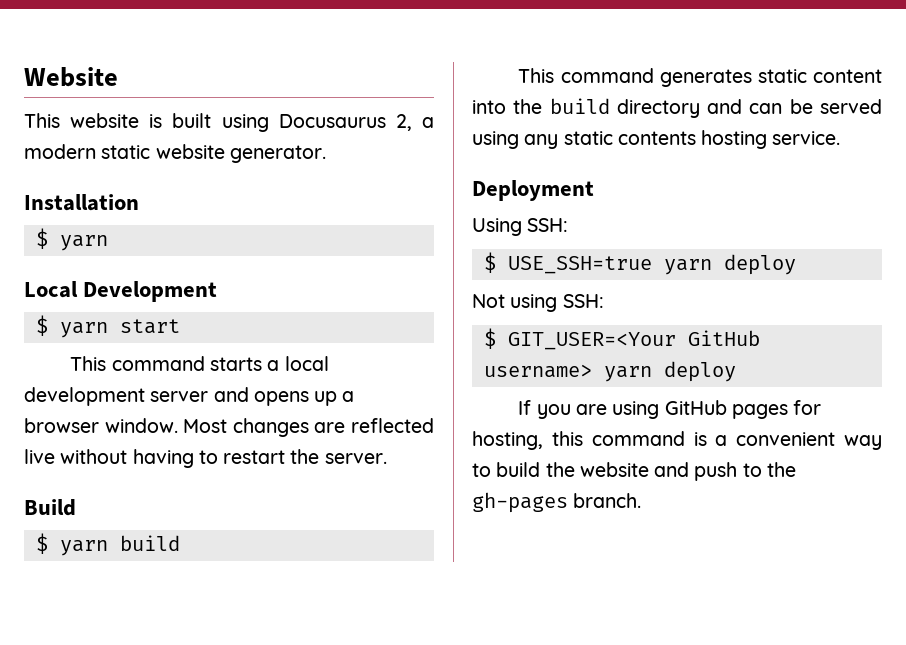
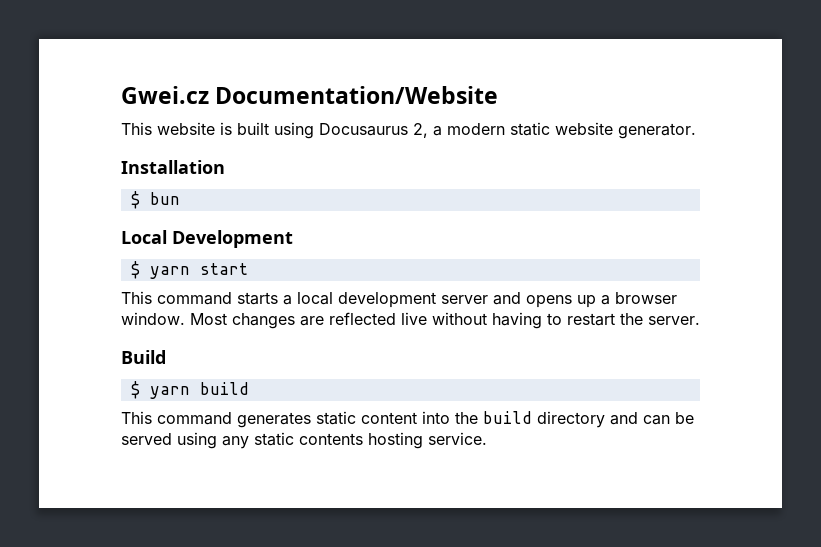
- Website
+ Gwei.cz Documentation/Website
  Installation
- $ yarn
+ $ bun
- Deployment
- Using SSH:
- $ USE_SSH=true yarn deploy
- Not using SSH:
- $ GIT_USER=<Your GitHub username> yarn deploy
- If you are using GitHub pages for hosting, this command is a convenient way to build the website and push to the gh-pages branch.

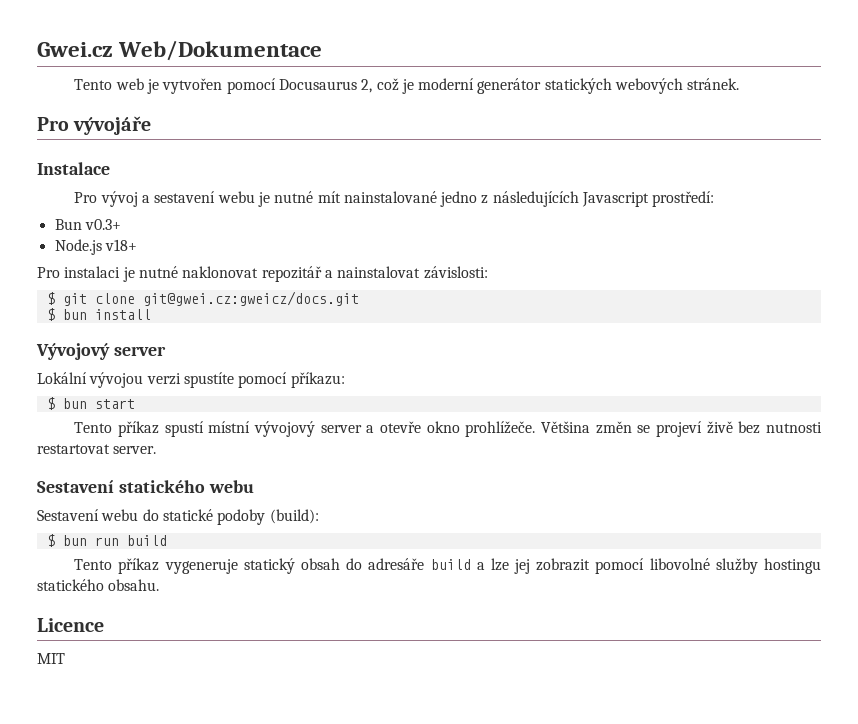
- Gwei.cz Documentation/Website
- This website is built using Docusaurus 2, a modern static website generator.
- Installation
- $ bun
- Local Development
- $ yarn start
+ Gwei.cz Web/Dokumentace
+ Tento web je vytvořen pomocí Docusaurus 2, což je moderní generátor statických webových stránek.
+ Pro vývojáře
+ Instalace
+ Pro vývoj a sestavení webu je nutné mít nainstalované jedno z následujících Javascript prostředí:
+ Bun v0.3+
+ Node.js v18+
+ Pro instalaci je nutné naklonovat repozitář a nainstalovat závislosti:
+ $ git clone git@gwei.cz:gweicz/docs.git
+ $ bun install
+ Vývojový server
+ Lokální vývojou verzi spustíte pomocí příkazu:
+ $ bun start
- This command starts a local development server and opens up a browser window. Most changes are reflected live without having to restart the server.
- Build
- $ yarn build
+ Tento příkaz spustí místní vývojový server a otevře okno prohlížeče. Většina změn se projeví živě bez nutnosti restartovat server.
+ Sestavení statického webu
+ Sestavení webu do statické podoby (build):
+ $ bun run build
- This command generates static content into the build directory and can be served using any static contents hosting service.
+ Tento příkaz vygeneruje statický obsah do adresáře build a lze jej zobrazit pomocí libovolné služby hostingu statického obsahu.
+ Licence
+ MIT

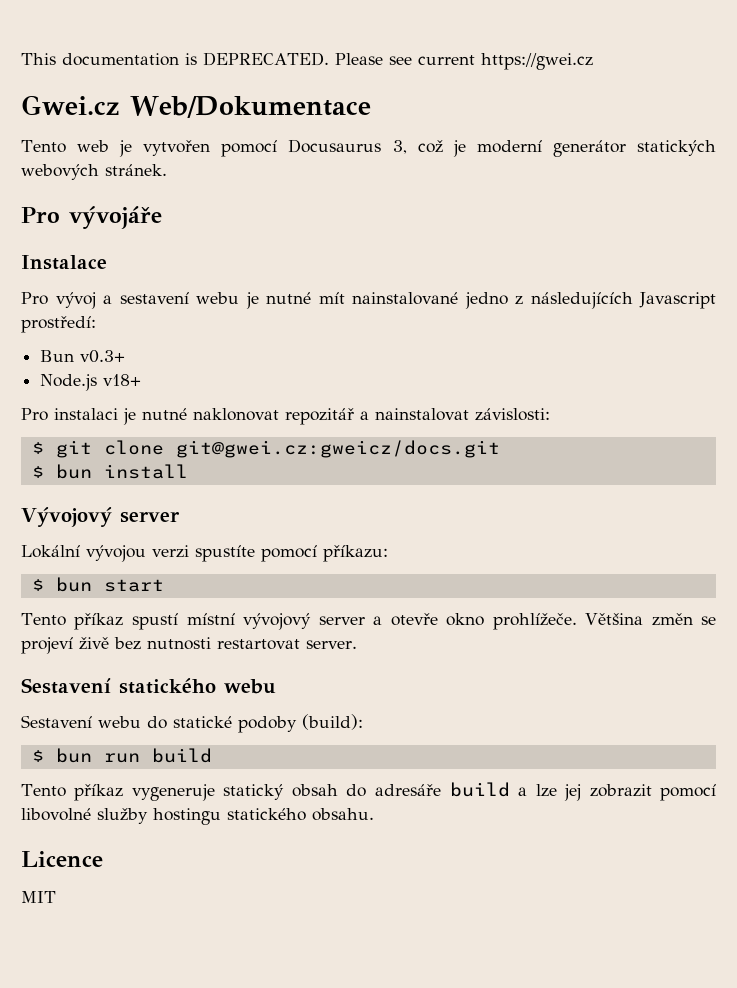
+ This documentation is DEPRECATED. Please see current https://gwei.cz
- Tento web je vytvořen pomocí Docusaurus 2, což je moderní generátor statických webových stránek.
+ Tento web je vytvořen pomocí Docusaurus 3, což je moderní generátor statických webových stránek.

